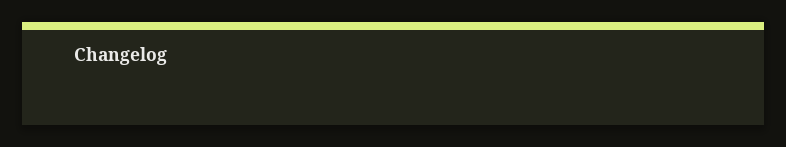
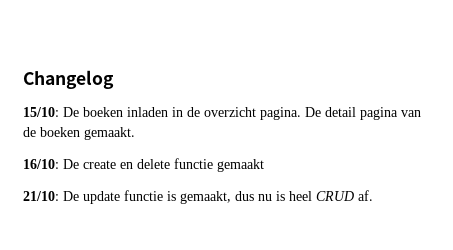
+ 15/10: De boeken inladen in de overzicht pagina. De detail pagina van de boeken gemaakt.
+ 16/10: De create en delete functie gemaakt
+ 21/10: De update functie is gemaakt, dus nu is heel CRUD af.

